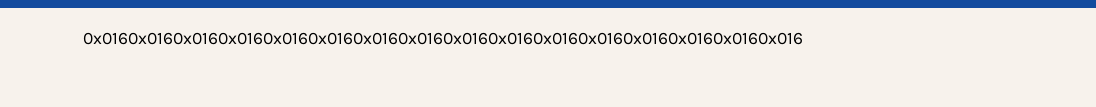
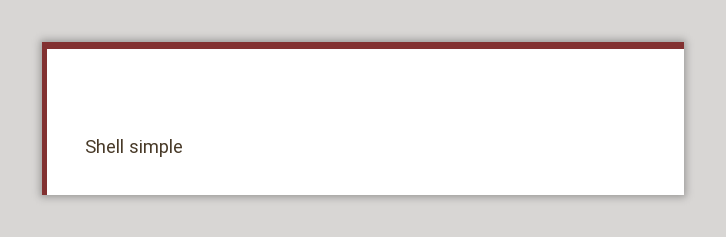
- 0x0160x0160x0160x0160x0160x0160x0160x0160x0160x0160x0160x0160x0160x0160x0160x016
+ Shell simple

